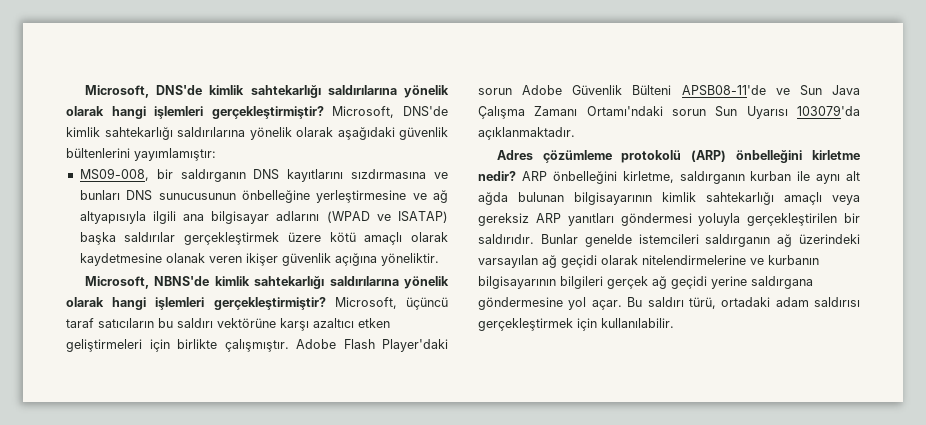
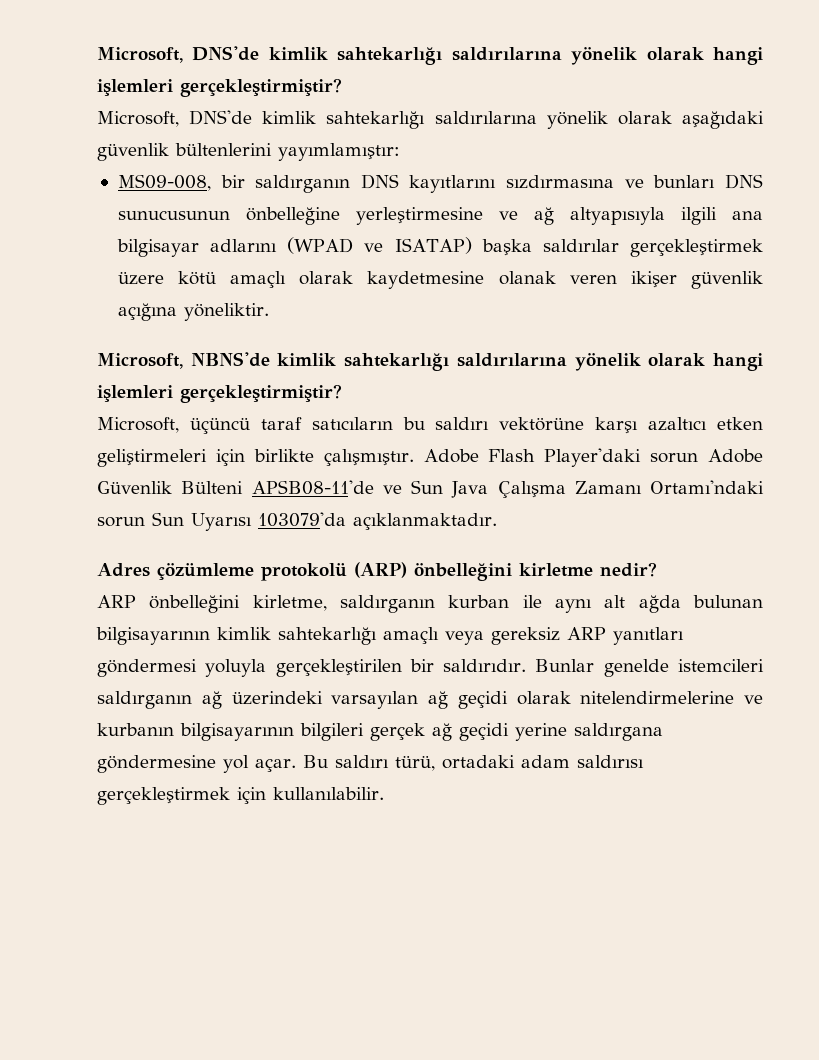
- Microsoft, DNS'de kimlik sahtekarlığı saldırılarına yönelik olarak hangi işlemleri gerçekleştirmiştir? Microsoft, DNS'de kimlik sahtekarlığı saldırılarına yönelik olarak aşağıdaki güvenlik bültenlerini yayımlamıştır:
+ Microsoft, DNS'de kimlik sahtekarlığı saldırılarına yönelik olarak hangi işlemleri gerçekleştirmiştir?
+ Microsoft, DNS'de kimlik sahtekarlığı saldırılarına yönelik olarak aşağıdaki güvenlik bültenlerini yayımlamıştır:
- Microsoft, NBNS'de kimlik sahtekarlığı saldırılarına yönelik olarak hangi işlemleri gerçekleştirmiştir? Microsoft, üçüncü taraf satıcıların bu saldırı vektörüne karşı azaltıcı etken geliştirmeleri için birlikte çalışmıştır.
+ Microsoft, NBNS'de kimlik sahtekarlığı saldırılarına yönelik olarak hangi işlemleri gerçekleştirmiştir?
+ Microsoft, üçüncü taraf satıcıların bu saldırı vektörüne karşı azaltıcı etken geliştirmeleri için birlikte çalışmıştır.
- Adres çözümleme protokolü (ARP) önbelleğini kirletme nedir? ARP önbelleğini kirletme, saldırganın kurban ile aynı alt ağda bulunan bilgisayarının kimlik sahtekarlığı amaçlı veya gereksiz ARP yanıtları göndermesi yoluyla gerçekleştirilen bir saldırıdır.
+ Adres çözümleme protokolü (ARP) önbelleğini kirletme nedir?
+ ARP önbelleğini kirletme, saldırganın kurban ile aynı alt ağda bulunan bilgisayarının kimlik sahtekarlığı amaçlı veya gereksiz ARP yanıtları göndermesi yoluyla gerçekleştirilen bir saldırıdır.

